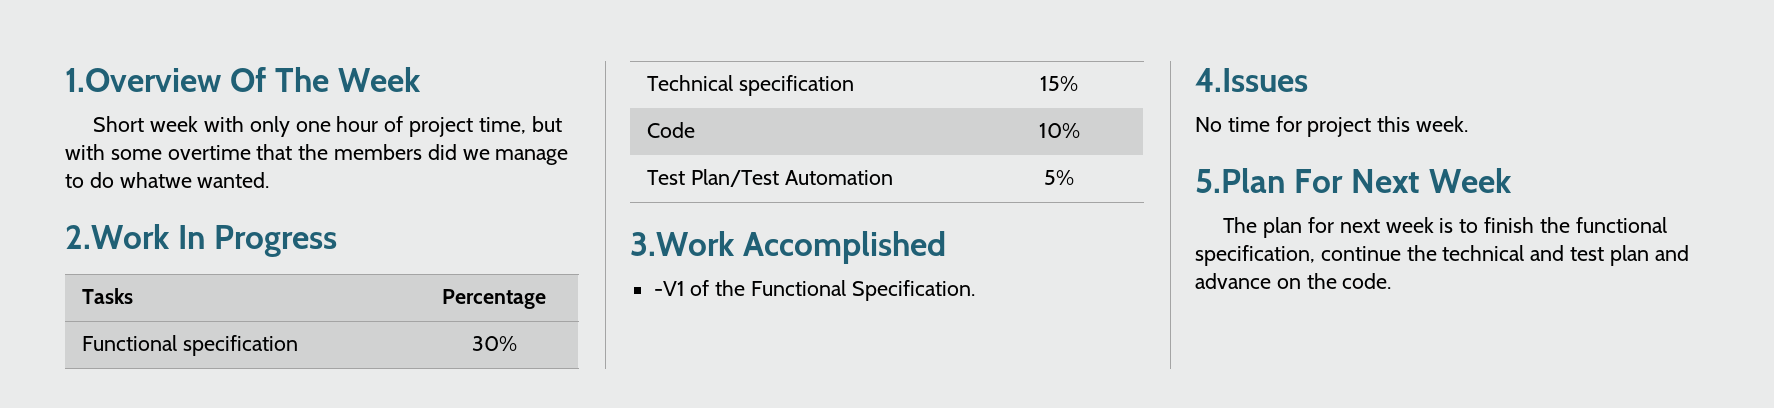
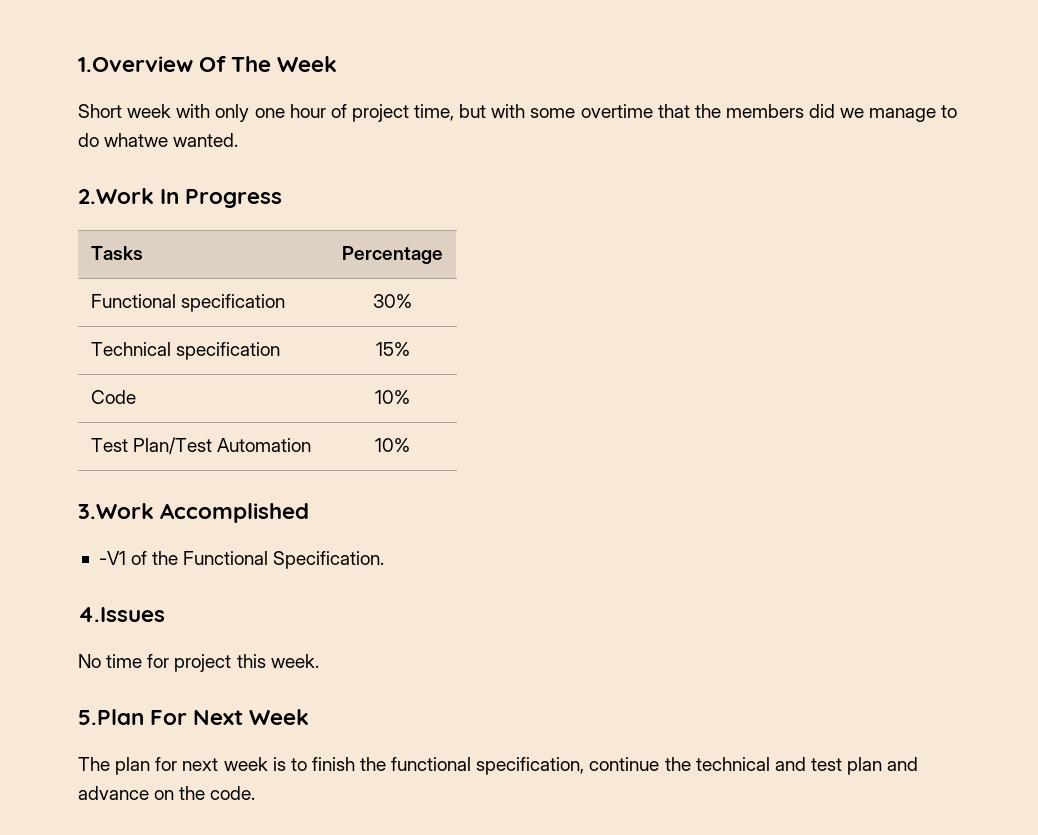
- Test Plan/Test Automation | 5%
+ Test Plan/Test Automation | 10%

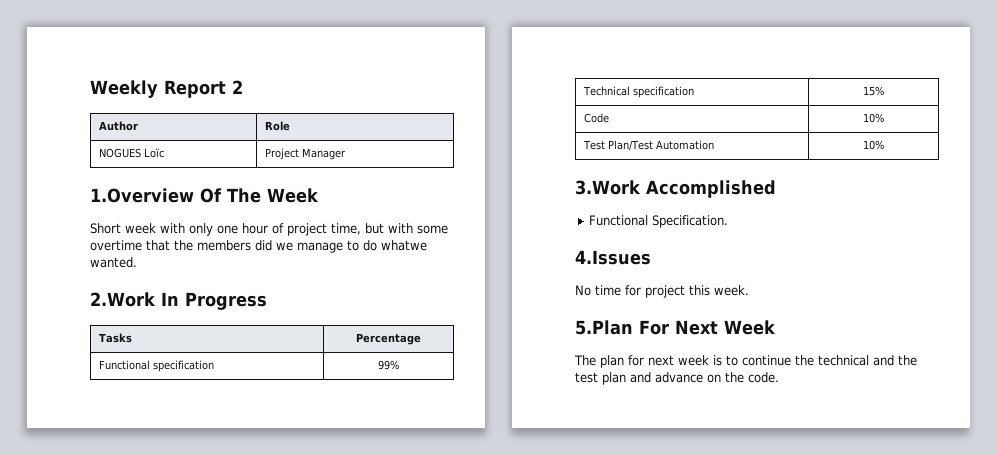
+ Weekly Report 2
+ Author | Role
+ NOGUES Loïc | Project Manager
- Functional specification | 30%
+ Functional specification | 99%
- -V1 of the Functional Specification.
+ Functional Specification.
- The plan for next week is to finish the functional specification, continue the technical and test plan and advance on the code.
+ The plan for next week is to continue the technical and the test plan and advance on the code.

